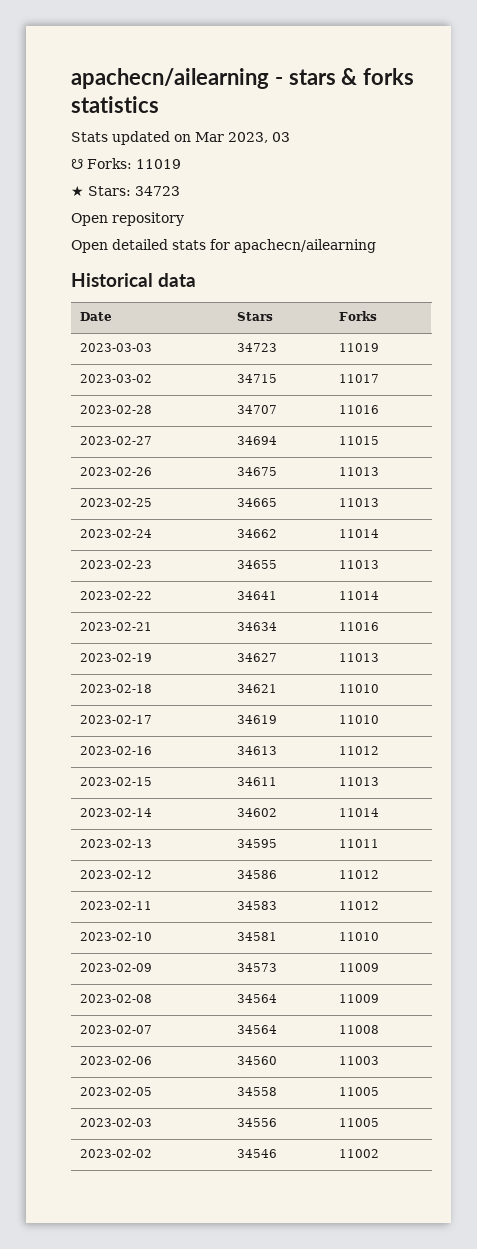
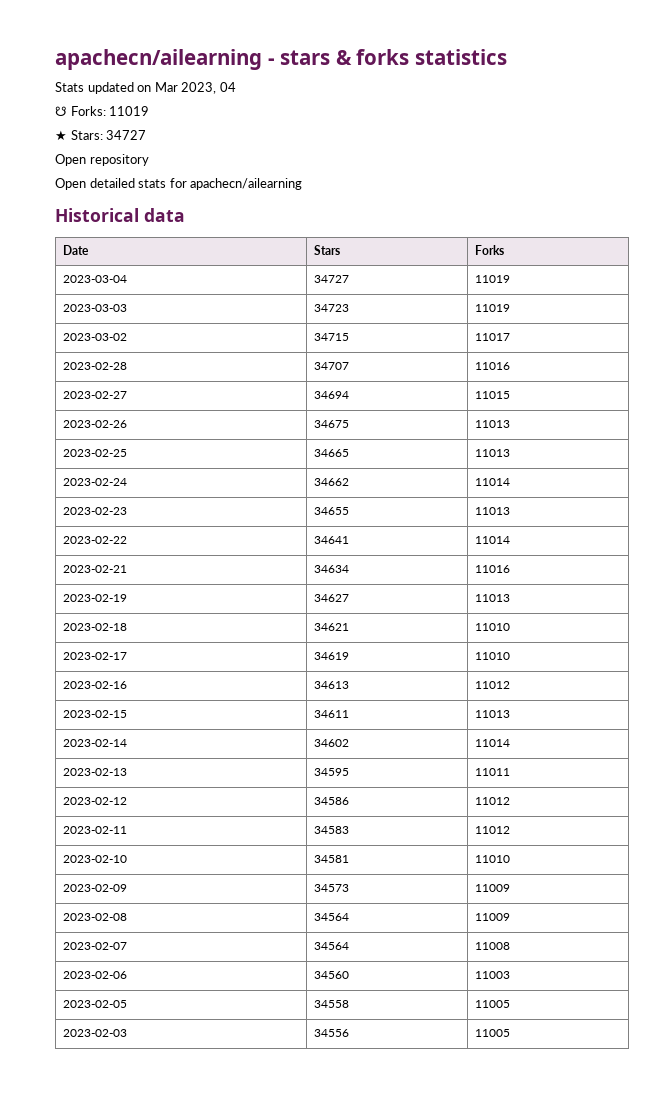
- Stats updated on Mar 2023, 03
+ Stats updated on Mar 2023, 04
- ★ Stars: 34723
+ ★ Stars: 34727
+ 2023-03-04 | 34727 | 11019
- 2023-02-02 | 34546 | 11002

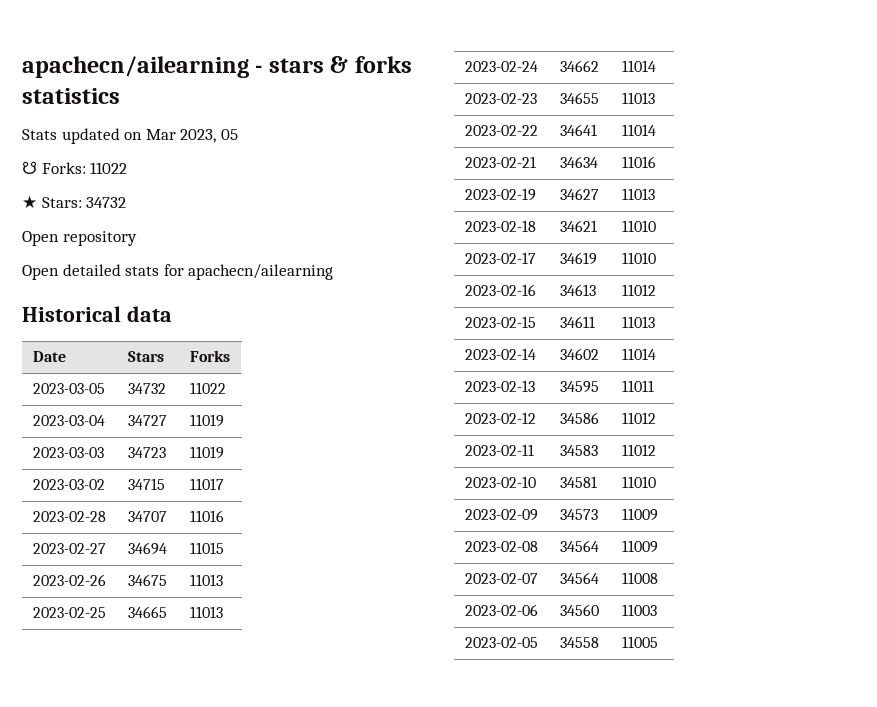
- Stats updated on Mar 2023, 04
+ Stats updated on Mar 2023, 05
- ☋ Forks: 11019
+ ☋ Forks: 11022
- ★ Stars: 34727
+ ★ Stars: 34732
+ 2023-03-05 | 34732 | 11022
- 2023-02-03 | 34556 | 11005

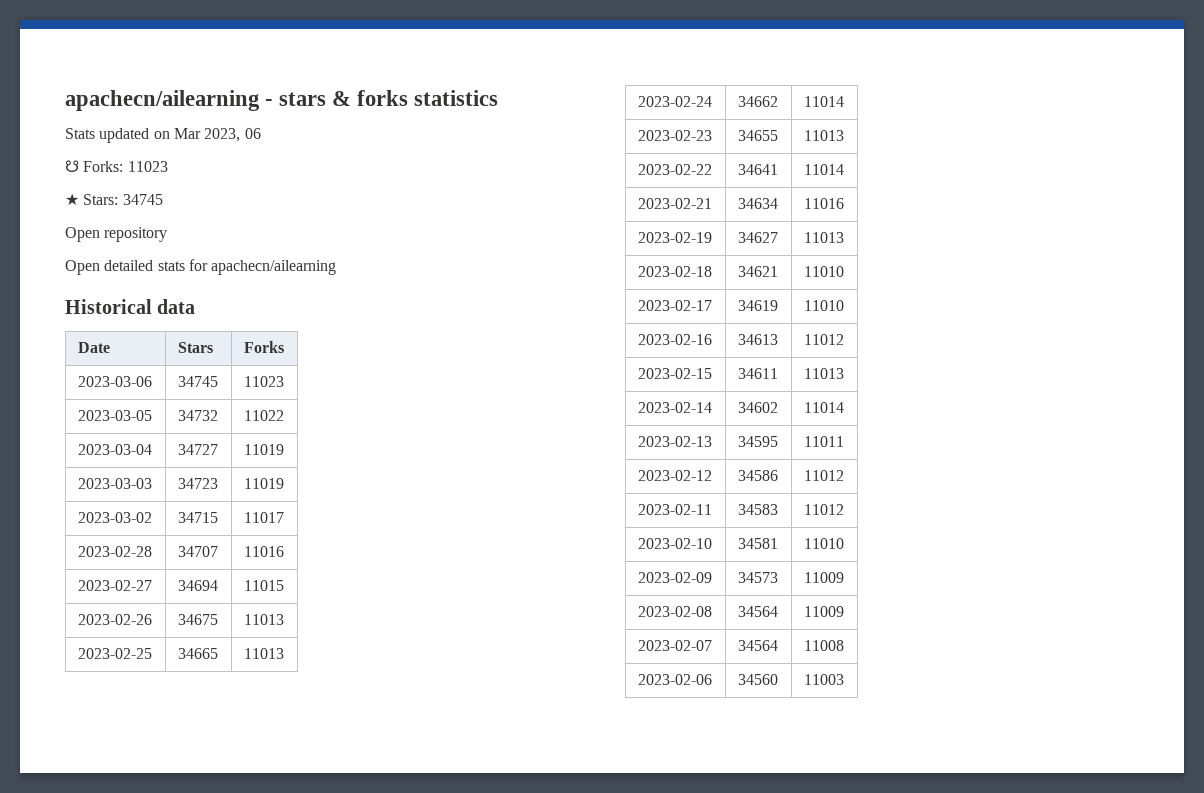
- Stats updated on Mar 2023, 05
+ Stats updated on Mar 2023, 06
- ☋ Forks: 11022
+ ☋ Forks: 11023
- ★ Stars: 34732
+ ★ Stars: 34745
+ 2023-03-06 | 34745 | 11023
- 2023-02-05 | 34558 | 11005

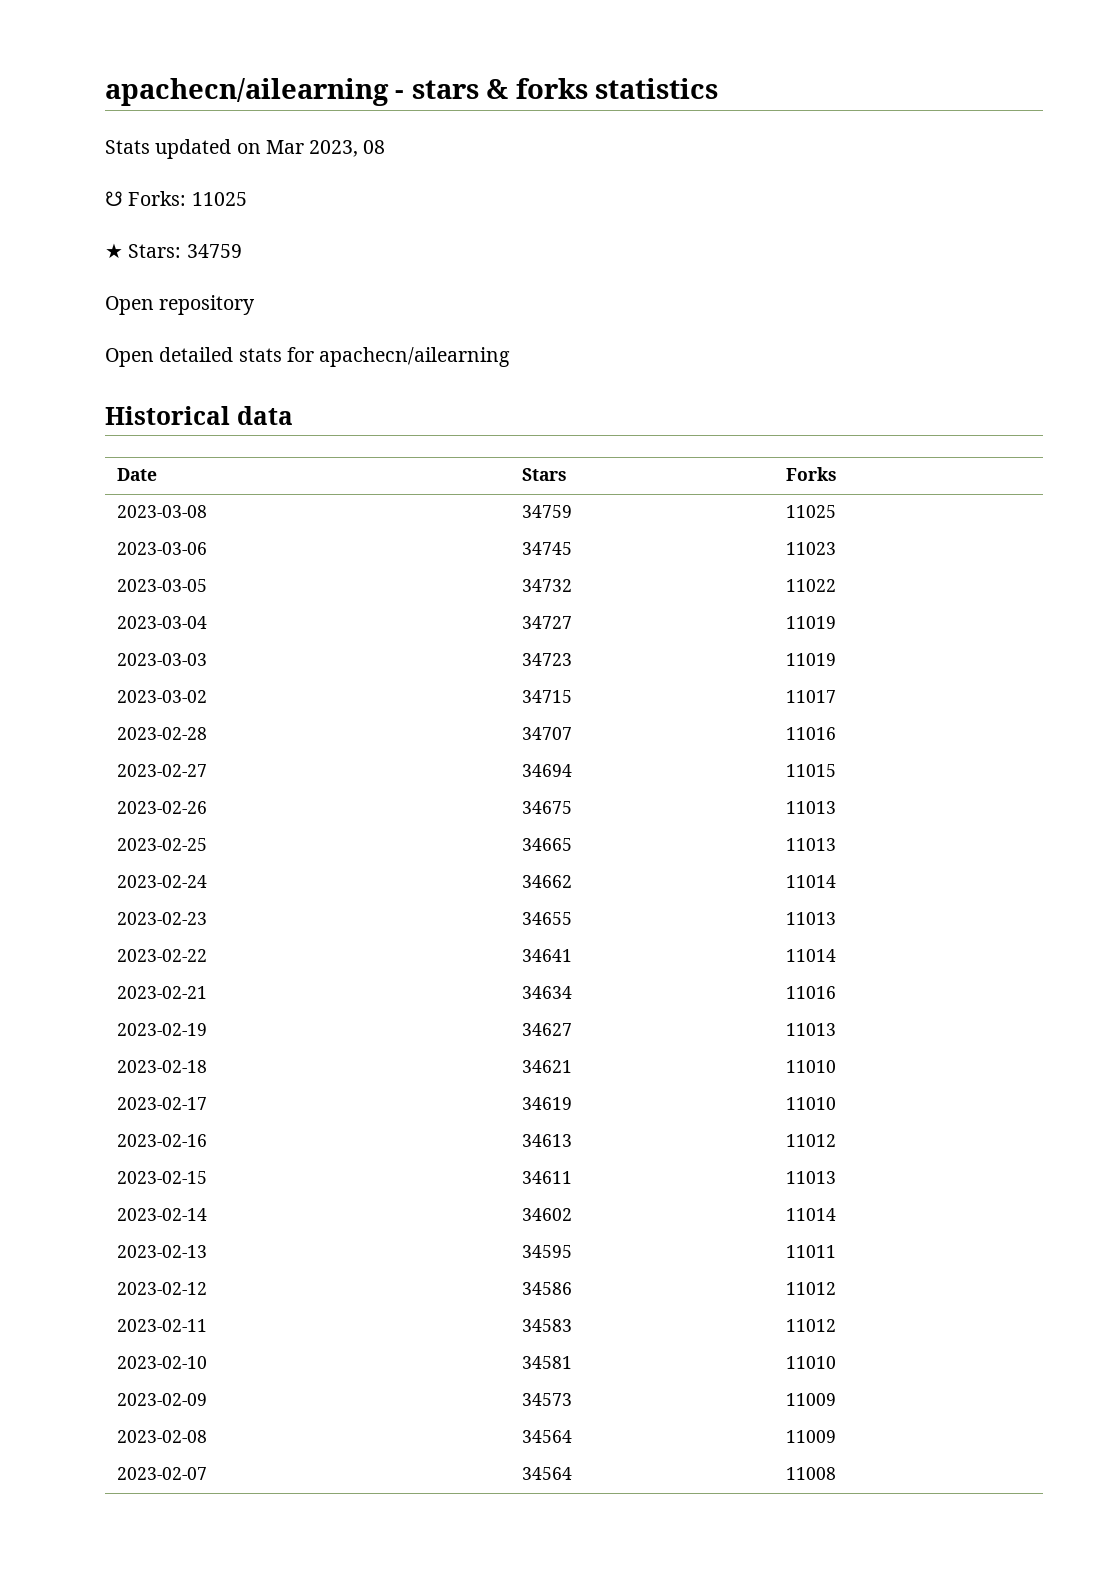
- Stats updated on Mar 2023, 06
+ Stats updated on Mar 2023, 08
- ☋ Forks: 11023
+ ☋ Forks: 11025
- ★ Stars: 34745
+ ★ Stars: 34759
+ 2023-03-08 | 34759 | 11025
- 2023-02-06 | 34560 | 11003

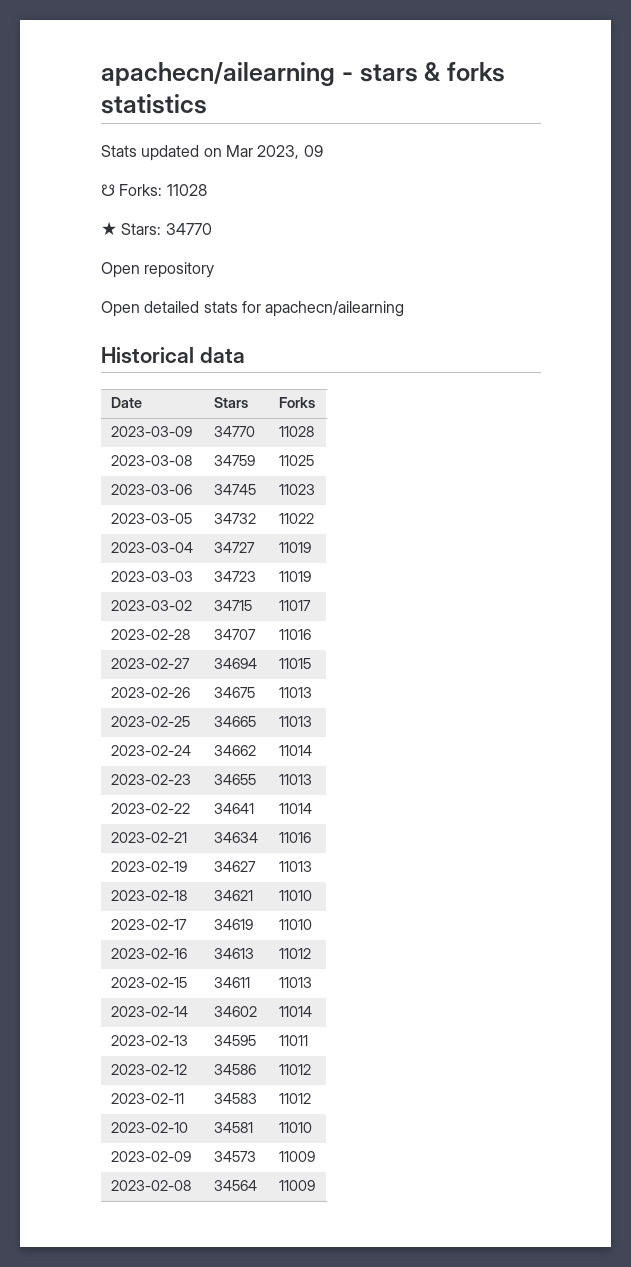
- Stats updated on Mar 2023, 08
+ Stats updated on Mar 2023, 09
- ☋ Forks: 11025
+ ☋ Forks: 11028
- ★ Stars: 34759
+ ★ Stars: 34770
+ 2023-03-09 | 34770 | 11028
- 2023-02-07 | 34564 | 11008

